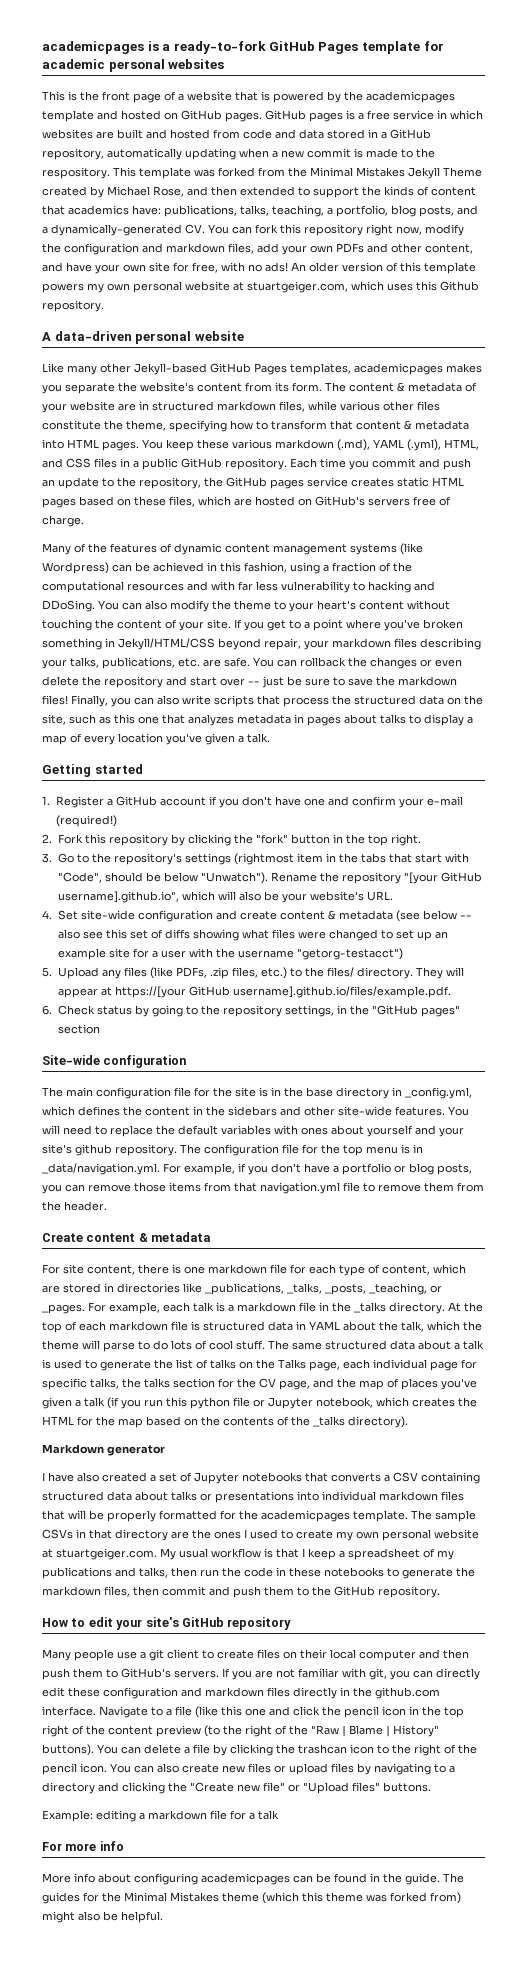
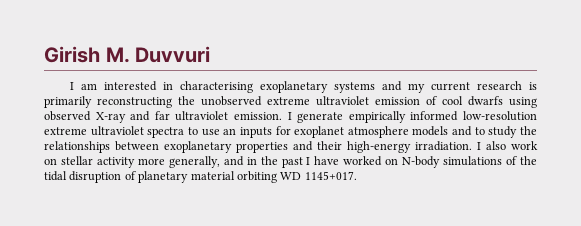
- academicpages is a ready-to-fork GitHub Pages template for academic personal websites
- This is the front page of a website that is powered by the academicpages template and hosted on GitHub pages. GitHub pages is a free service in which websites are built and hosted from code and data stored in a GitHub repository, automatically updating when a new commit is made to the respository. This template was forked from the Minimal Mistakes Jekyll Theme created by Michael Rose, and then extended to support the kinds of content that academics have: publications, talks, teaching, a portfolio, blog posts, and a dynamically-generated CV. You can fork this repository right now, modify the configuration and markdown files, add your own PDFs and other content, and have your own site for free, with no ads! An older version of this template powers my own personal website at stuartgeiger.com, which uses this Github repository.
- A data-driven personal website
- Like many other Jekyll-based GitHub Pages templates, academicpages makes you separate the website's content from its form. The content & metadata of your website are in structured markdown files, while various other files constitute the theme, specifying how to transform that content & metadata into HTML pages. You keep these various markdown (.md), YAML (.yml), HTML, and CSS files in a public GitHub repository. Each time you commit and push an update to the repository, the GitHub pages service creates static HTML pages based on these files, which are hosted on GitHub's servers free of charge.
- Many of the features of dynamic content management systems (like Wordpress) can be achieved in this fashion, using a fraction of the computational resources and with far less vulnerability to hacking and DDoSing. You can also modify the theme to your heart's content without touching the content of your site. If you get to a point where you've broken something in Jekyll/HTML/CSS beyond repair, your markdown files describing your talks, publications, etc. are safe. You can rollback the changes or even delete the repository and start over -- just be sure to save the markdown files! Finally, you can also write scripts that process the structured data on the site, such as this one that analyzes metadata in pages about talks to display a map of every location you've given a talk.
- Getting started
- 1. Register a GitHub account if you don't have one and confirm your e-mail (required!)
- 2. Fork this repository by clicking the "fork" button in the top right.
- 3. Go to the repository's settings (rightmost item in the tabs that start with "Code", should be below "Unwatch"). Rename the repository "[your GitHub username].github.io", which will also be your website's URL.
- 4. Set site-wide configuration and create content & metadata (see below -- also see this set of diffs showing what files were changed to set up an example site for a user with the username "getorg-testacct")
- 5. Upload any files (like PDFs, .zip files, etc.) to the files/ directory. They will appear at https://[your GitHub username].github.io/files/example.pdf.
- 6. Check status by going to the repository settings, in the "GitHub pages" section
- Site-wide configuration
- The main configuration file for the site is in the base directory in _config.yml, which defines the content in the sidebars and other site-wide features. You will need to replace the default variables with ones about yourself and your site's github repository. The configuration file for the top menu is in _data/navigation.yml. For example, if you don't have a portfolio or blog posts, you can remove those items from that navigation.yml file to remove them from the header.
- Create content & metadata
- For site content, there is one markdown file for each type of content, which are stored in directories like _publications, _talks, _posts, _teaching, or _pages. For example, each talk is a markdown file in the _talks directory. At the top of each markdown file is structured data in YAML about the talk, which the theme will parse to do lots of cool stuff. The same structured data about a talk is used to generate the list of talks on the Talks page, each individual page for specific talks, the talks section for the CV page, and the map of places you've given a talk (if you run this python file or Jupyter notebook, which creates the HTML for the map based on the contents of the _talks directory).
- Markdown generator
- I have also created a set of Jupyter notebooks that converts a CSV containing structured data about talks or presentations into individual markdown files that will be properly formatted for the academicpages template. The sample CSVs in that directory are the ones I used to create my own personal website at stuartgeiger.com. My usual workflow is that I keep a spreadsheet of my publications and talks, then run the code in these notebooks to generate the markdown files, then commit and push them to the GitHub repository.
- How to edit your site's GitHub repository
- Many people use a git client to create files on their local computer and then push them to GitHub's servers. If you are not familiar with git, you can directly edit these configuration and markdown files directly in the github.com interface. Navigate to a file (like this one and click the pencil icon in the top right of the content preview (to the right of the "Raw | Blame | History" buttons). You can delete a file by clicking the trashcan icon to the right of the pencil icon. You can also create new files or upload files by navigating to a directory and clicking the "Create new file" or "Upload files" buttons.
- Example: editing a markdown file for a talk
- For more info
- More info about configuring academicpages can be found in the guide. The guides for the Minimal Mistakes theme (which this theme was forked from) might also be helpful.
+ Girish M. Duvvuri
+ I am interested in characterising exoplanetary systems and my current research is primarily reconstructing the unobserved extreme ultraviolet emission of cool dwarfs using observed X-ray and far ultraviolet emission. I generate empirically informed low-resolution extreme ultraviolet spectra to use an inputs for exoplanet atmosphere models and to study the relationships between exoplanetary properties and their high-energy irradiation. I also work on stellar activity more generally, and in the past I have worked on N-body simulations of the tidal disruption of planetary material orbiting WD 1145+017.

